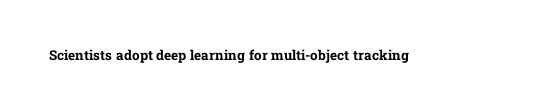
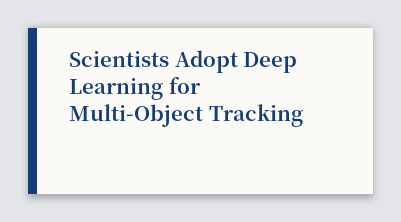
- Scientists adopt deep learning for multi-object tracking
+ Scientists Adopt Deep Learning for Multi-Object Tracking

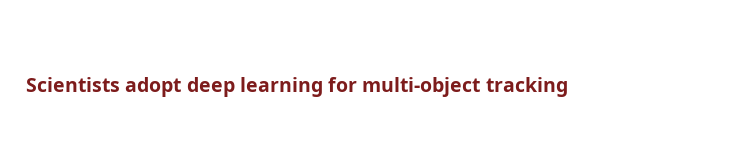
- Scientists Adopt Deep Learning for Multi-Object Tracking
+ Scientists adopt deep learning for multi-object tracking

